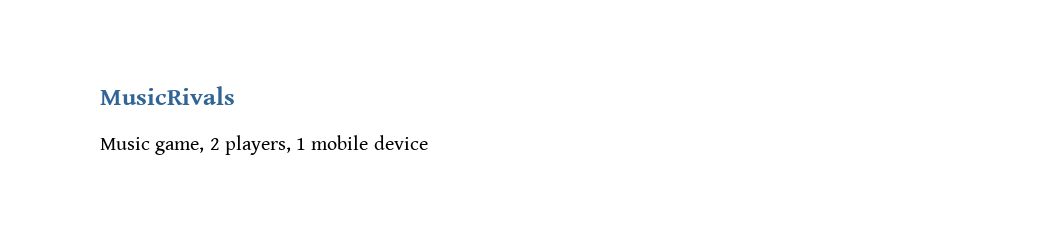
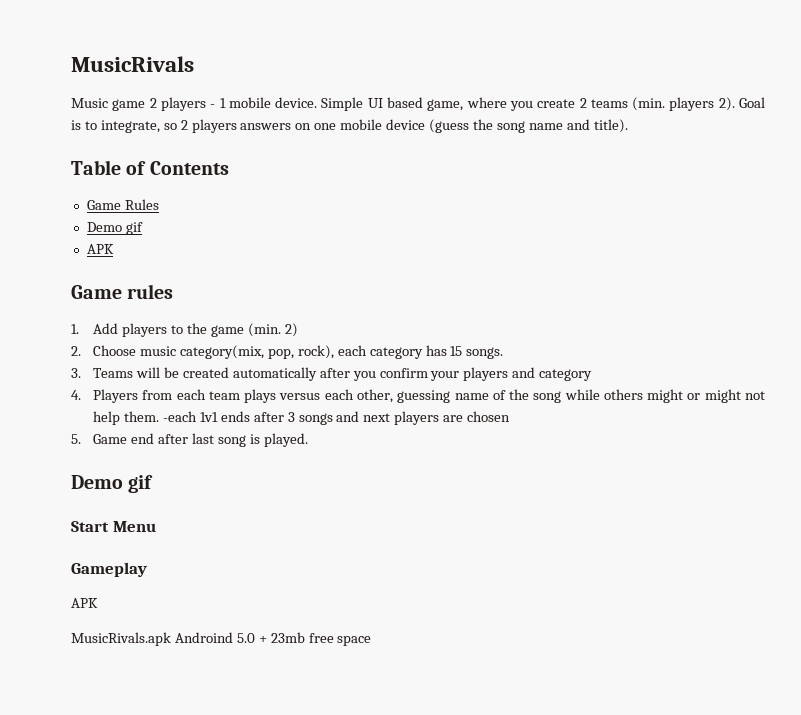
- Music game, 2 players, 1 mobile device
+ Music game 2 players - 1 mobile device. Simple UI based game, where you create 2 teams (min. players 2). Goal is to integrate, so 2 players answers on one mobile device (guess the song name and title).
+ Table of Contents
+ Game Rules
+ Demo gif
+ APK
+ Game rules
+ 1. Add players to the game (min. 2)
+ 2. Choose music category(mix, pop, rock), each category has 15 songs.
+ 3. Teams will be created automatically after you confirm your players and category
+ 4. Players from each team plays versus each other, guessing name of the song while others might or might not help them. -each 1v1 ends after 3 songs and next players are chosen
+ 5. Game end after last song is played.
+ Demo gif
+ Start Menu
+ Gameplay
+ APK
+ MusicRivals.apk Androind 5.0 + 23mb free space

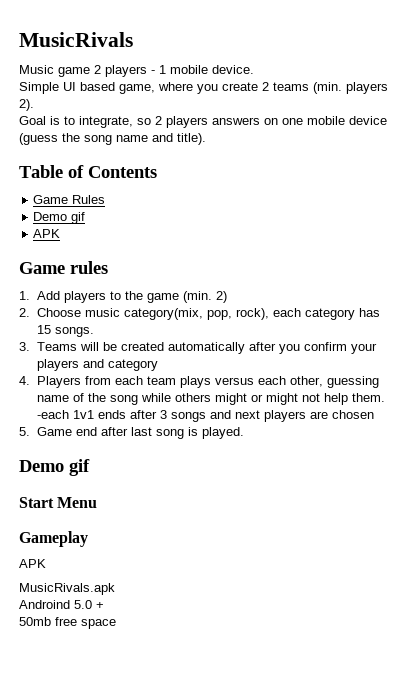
- Music game 2 players - 1 mobile device. Simple UI based game, where you create 2 teams (min. players 2). Goal is to integrate, so 2 players answers on one mobile device (guess the song name and title).
+ Music game 2 players - 1 mobile device.
+ Simple UI based game, where you create 2 teams (min. players 2).
+ Goal is to integrate, so 2 players answers on one mobile device (guess the song name and title).
- MusicRivals.apk Androind 5.0 + 23mb free space
+ MusicRivals.apk
+ Androind 5.0 +
+ 50mb free space

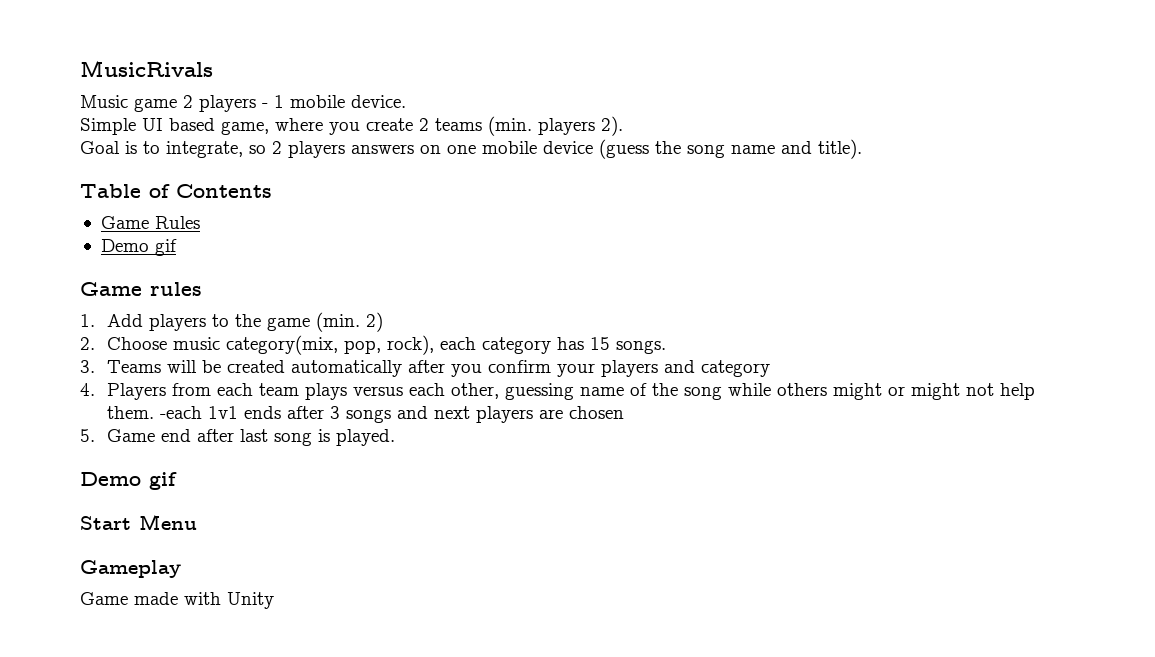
  Game Rules
  Demo gif
- APK
  Gameplay
- APK
- MusicRivals.apk
- Androind 5.0 +
- 50mb free space
+ Game made with Unity

